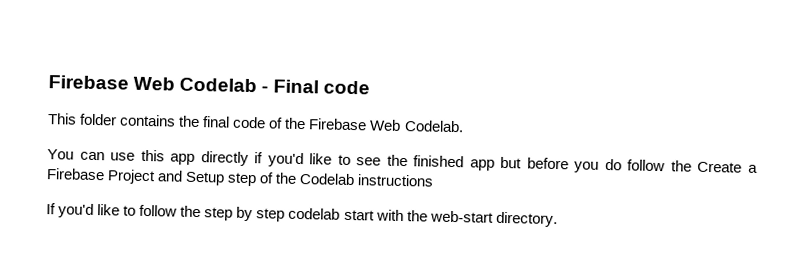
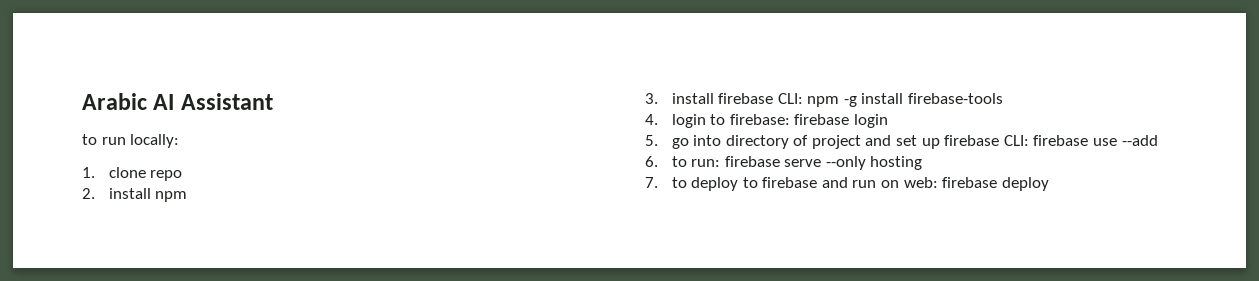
- Firebase Web Codelab - Final code
- This folder contains the final code of the Firebase Web Codelab.
- You can use this app directly if you'd like to see the finished app but before you do follow the Create a Firebase Project and Setup step of the Codelab instructions
- If you'd like to follow the step by step codelab start with the web-start directory.
+ Arabic AI Assistant
+ to run locally:
+ 1. clone repo
+ 2. install npm
+ 3. install firebase CLI: npm -g install firebase-tools
+ 4. login to firebase: firebase login
+ 5. go into directory of project and set up firebase CLI: firebase use --add
+ 6. to run: firebase serve --only hosting
+ 7. to deploy to firebase and run on web: firebase deploy

